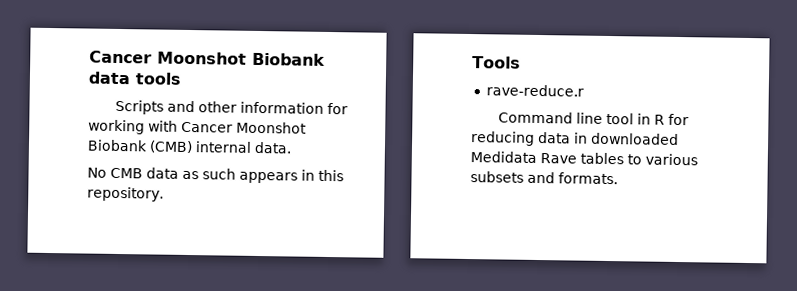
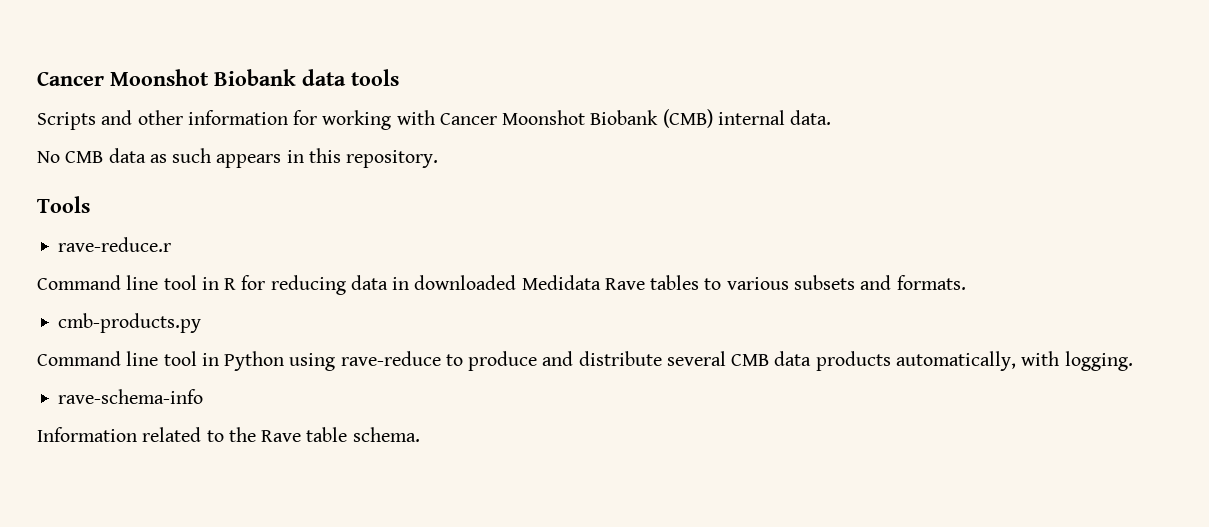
+ cmb-products.py
+ Command line tool in Python using rave-reduce to produce and distribute several CMB data products automatically, with logging.
+ rave-schema-info
+ Information related to the Rave table schema.

